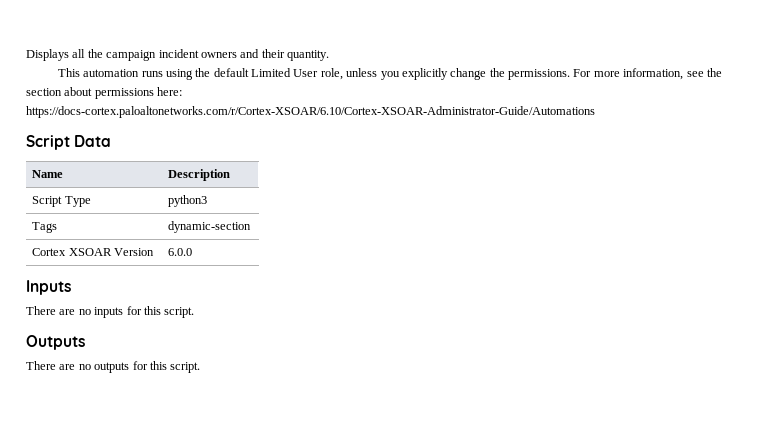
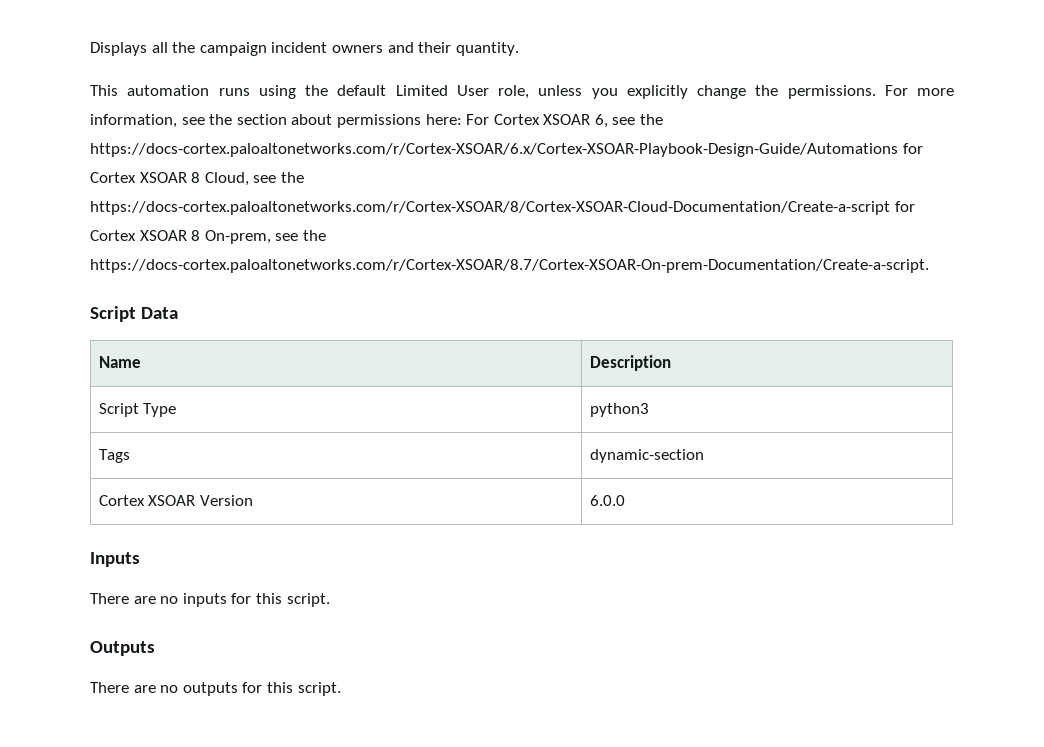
- For more information, see the section about permissions here: https://docs-cortex.paloaltonetworks.com/r/Cortex-XSOAR/6.10/Cortex-XSOAR-Administrator-Guide/Automations
+ For more information, see the section about permissions here: For Cortex XSOAR 6, see the https://docs-cortex.paloaltonetworks.com/r/Cortex-XSOAR/6.x/Cortex-XSOAR-Playbook-Design-Guide/Automations for Cortex XSOAR 8 Cloud, see the https://docs-cortex.paloaltonetworks.com/r/Cortex-XSOAR/8/Cortex-XSOAR-Cloud-Documentation/Create-a-script for Cortex XSOAR 8 On-prem, see the https://docs-cortex.paloaltonetworks.com/r/Cortex-XSOAR/8.7/Cortex-XSOAR-On-prem-Documentation/Create-a-script.

